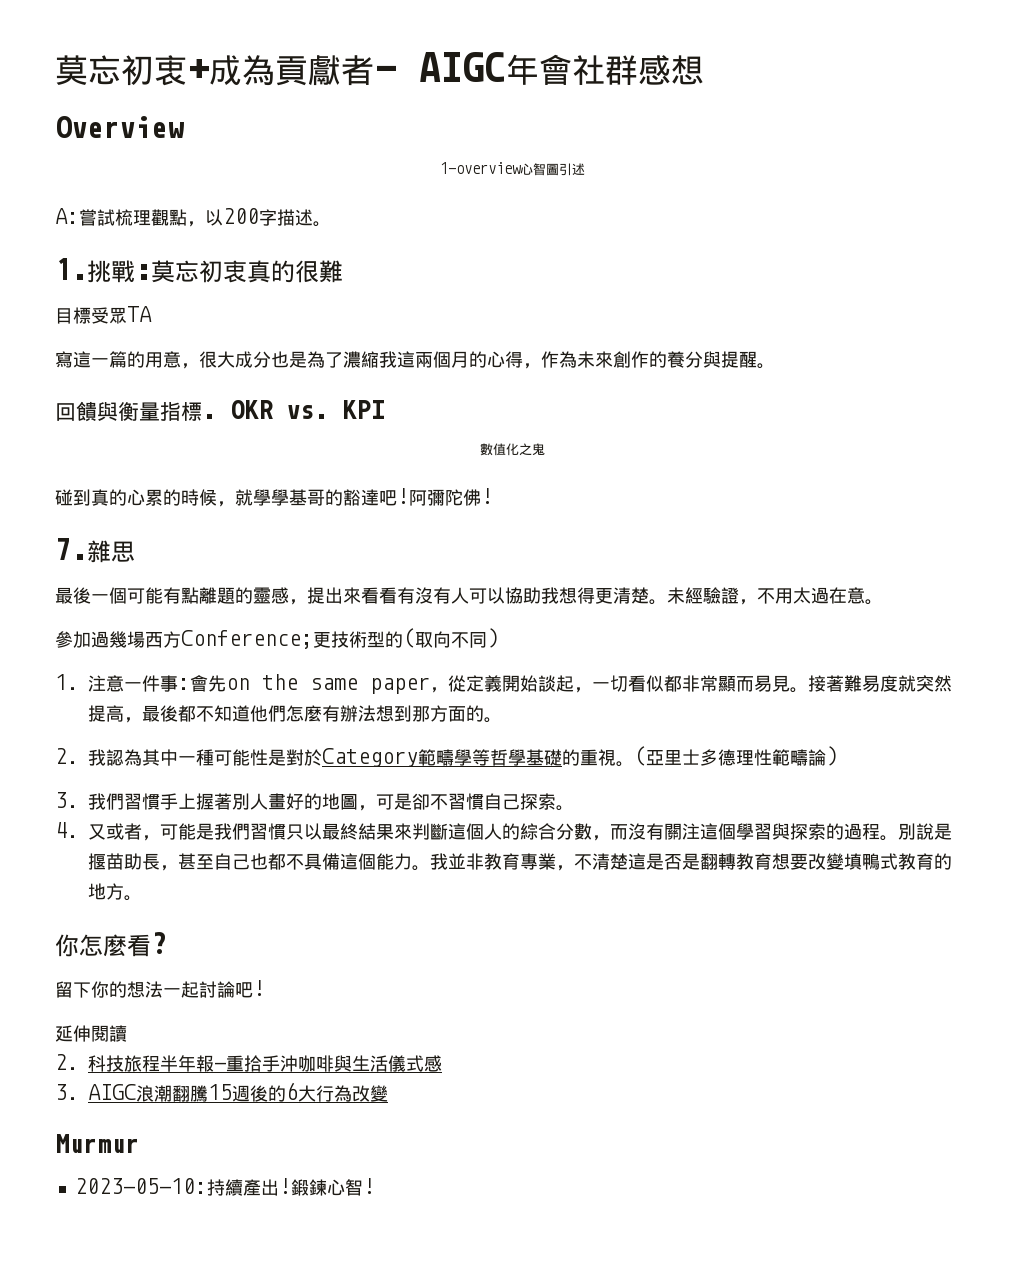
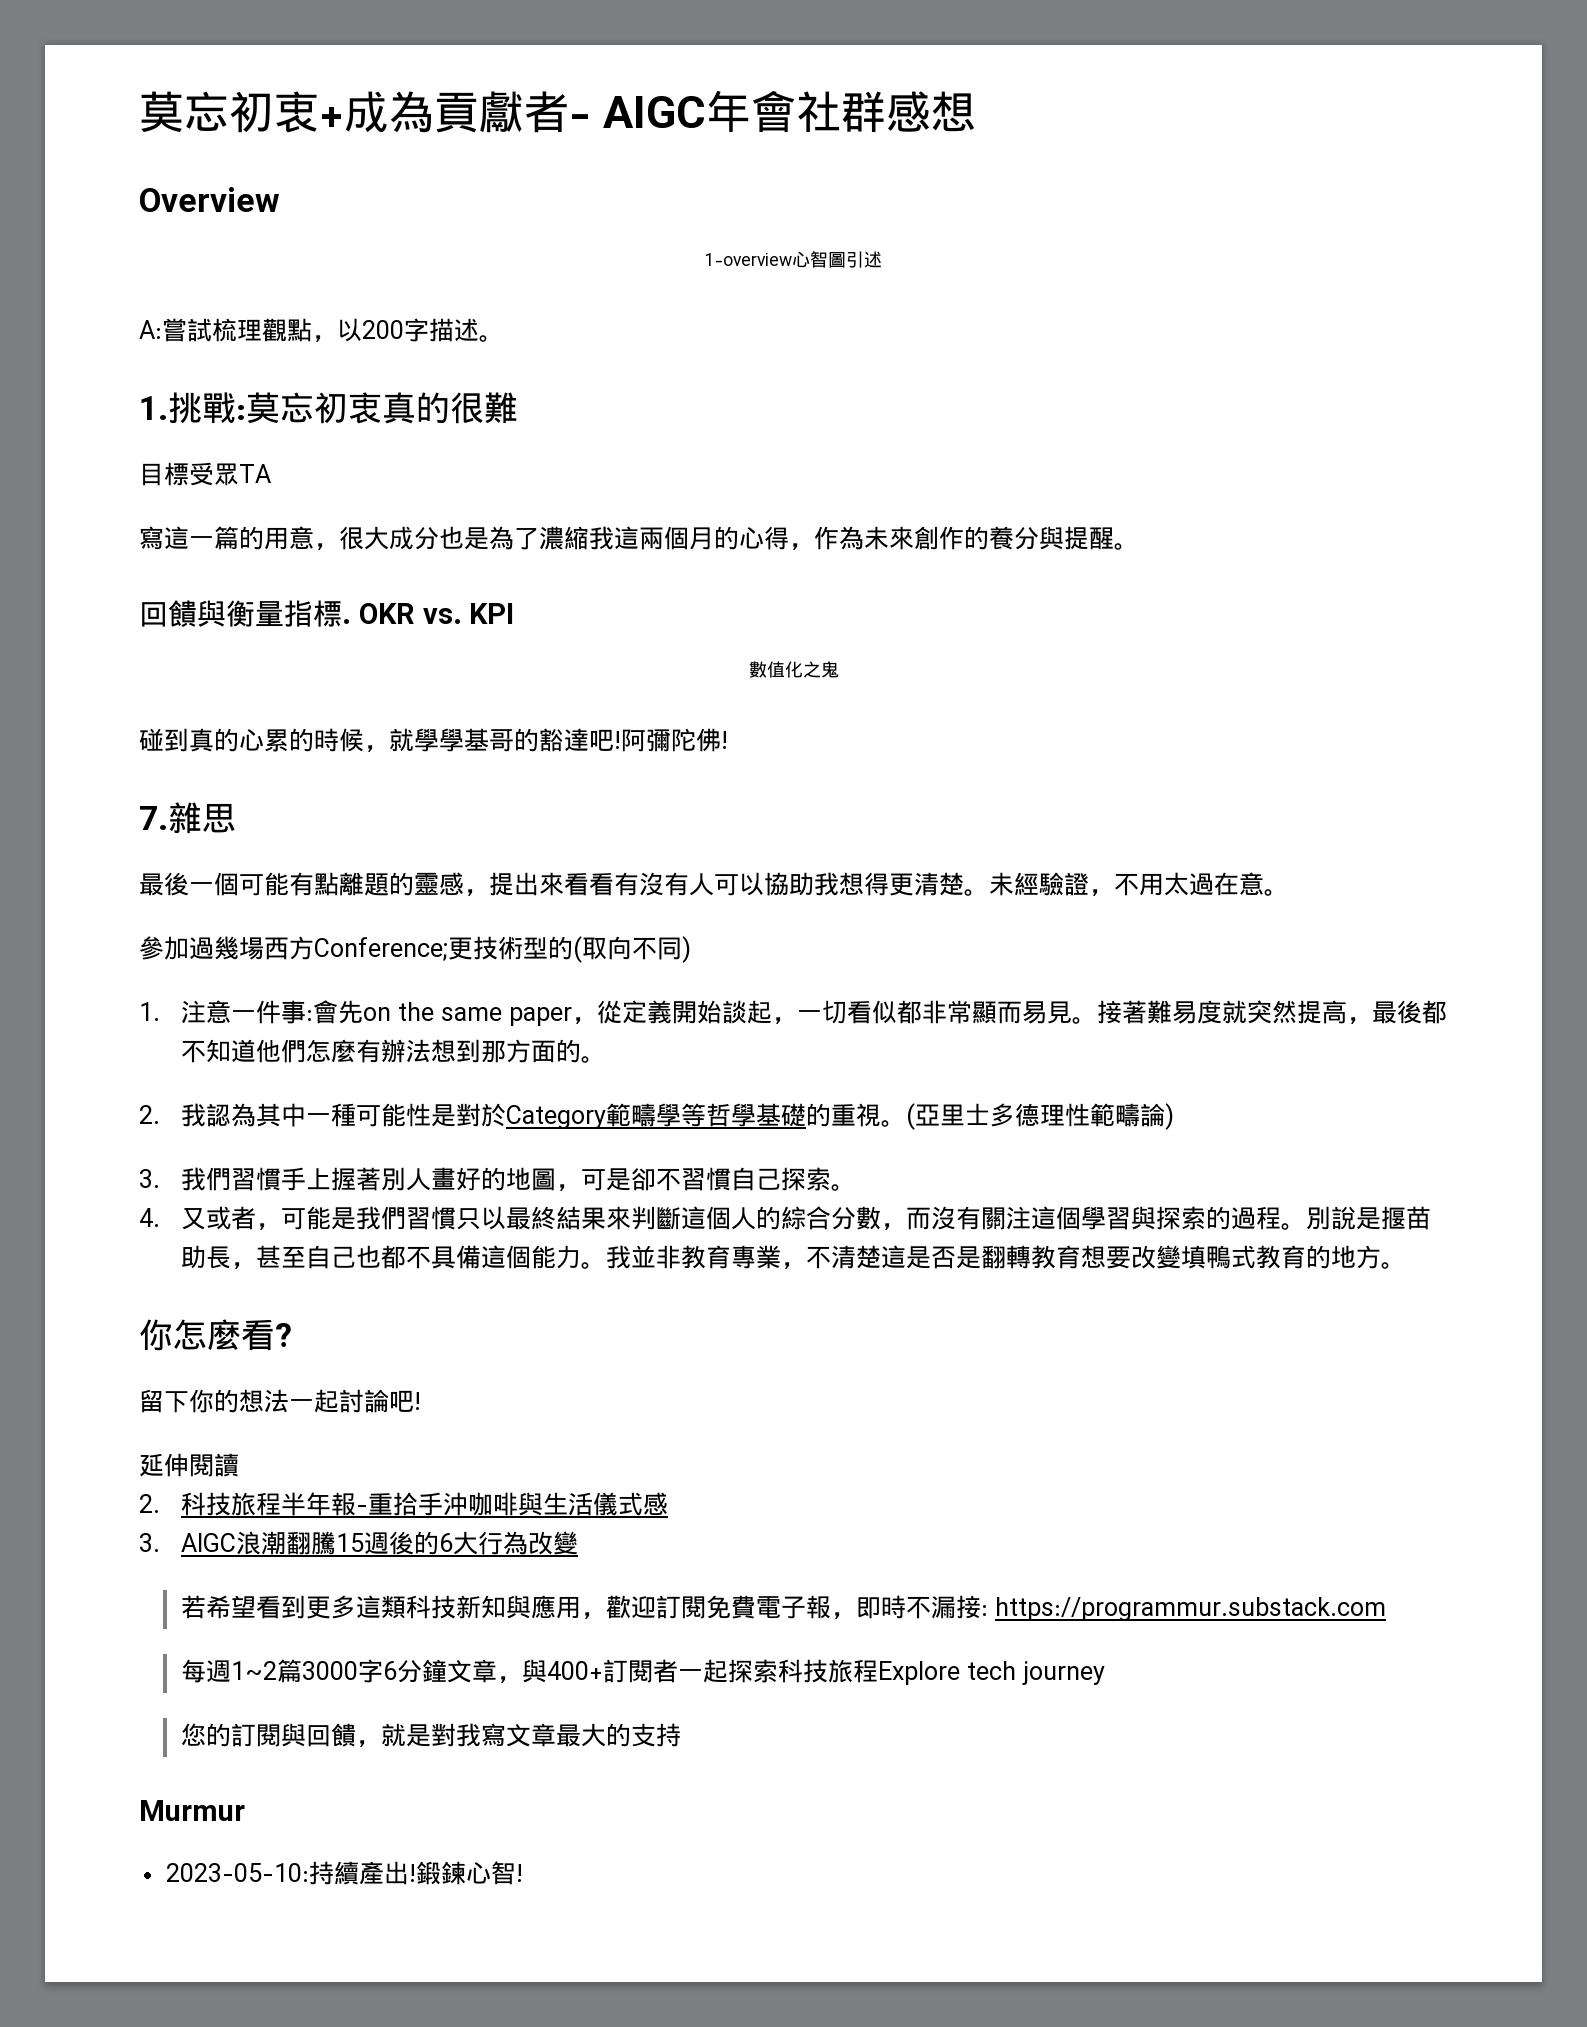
+ 若希望看到更多這類科技新知與應用，歡迎訂閱免費電子報，即時不漏接: https://programmur.substack.com
+ 每週1~2篇3000字6分鐘文章，與400+訂閱者一起探索科技旅程Explore tech journey
+ 您的訂閱與回饋，就是對我寫文章最大的支持

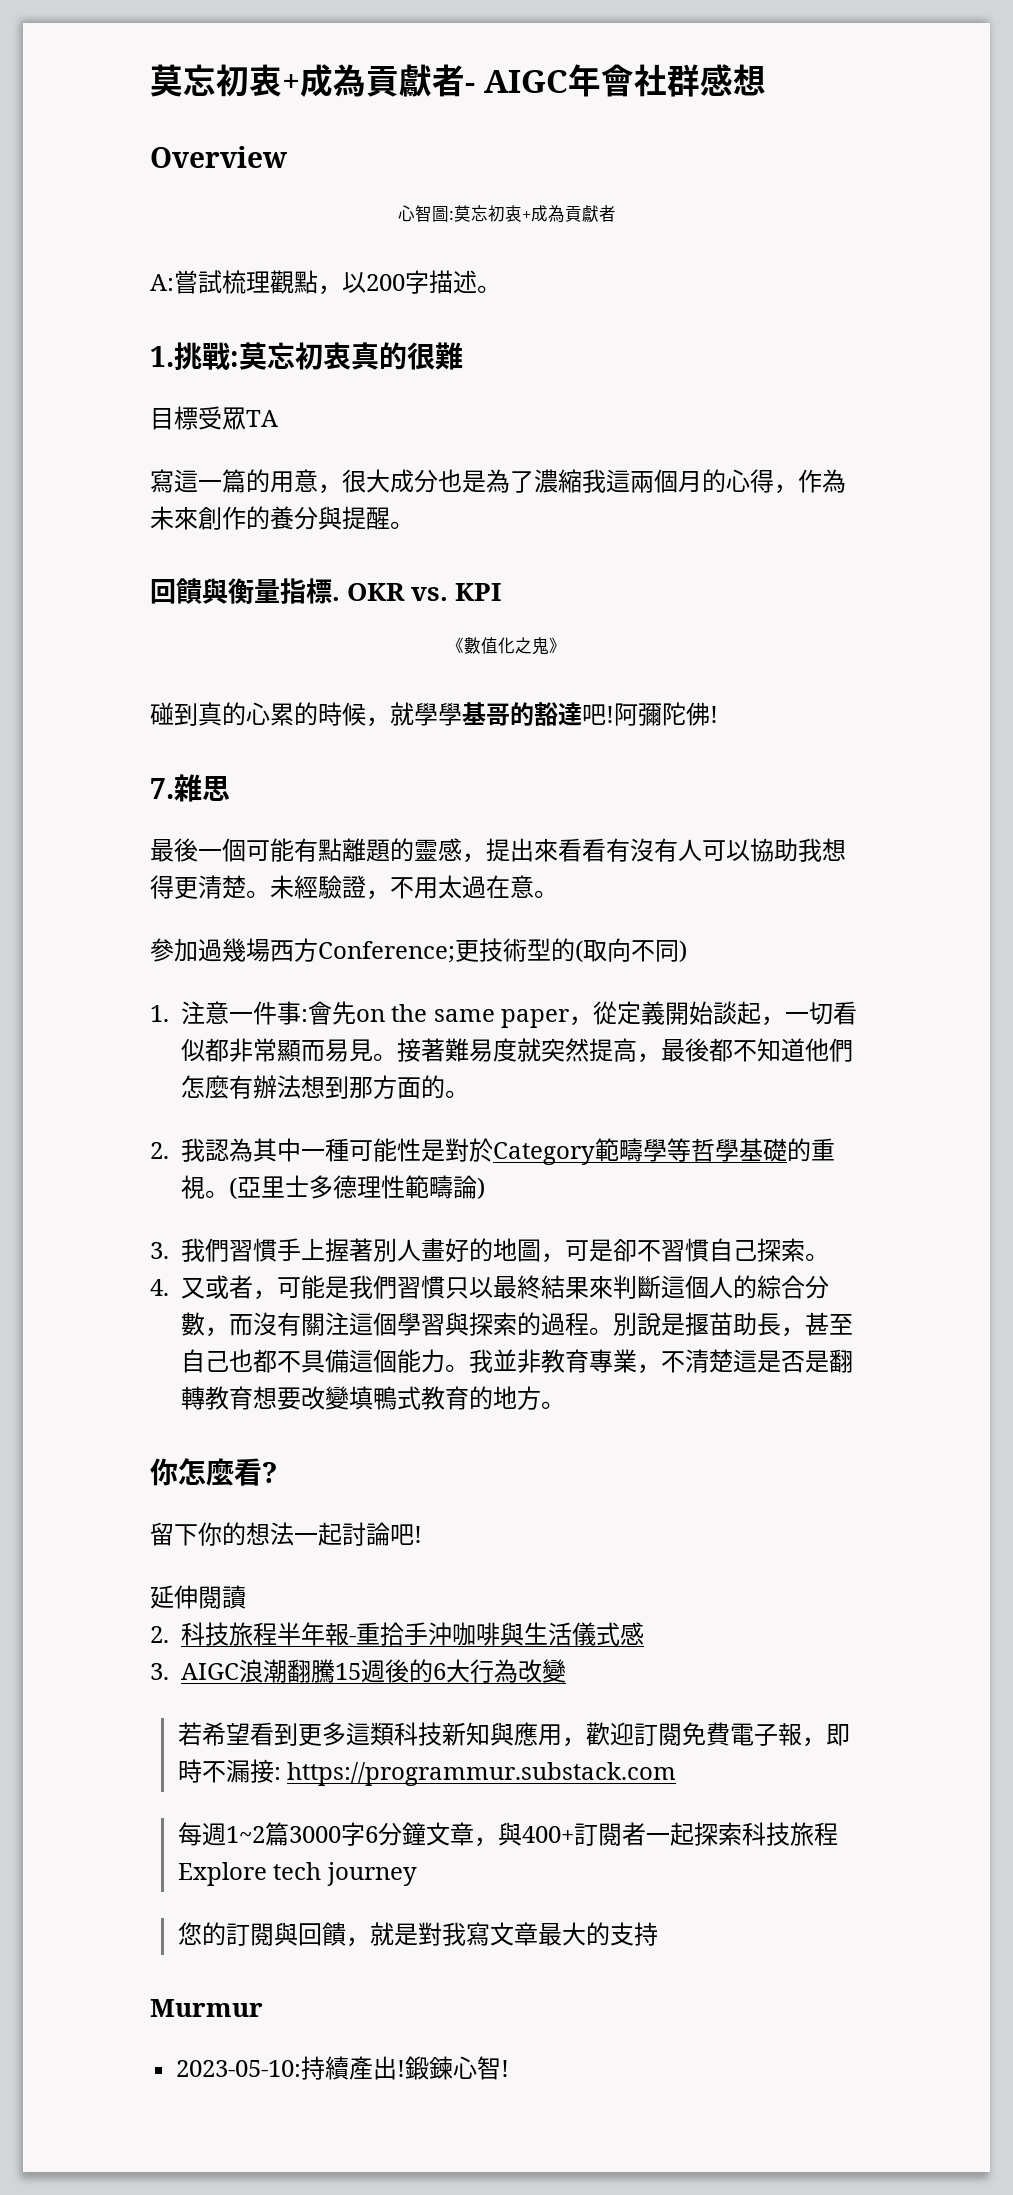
- 1-overview心智圖引述
+ 心智圖:莫忘初衷+成為貢獻者
- 數值化之鬼
+ 《數值化之鬼》

